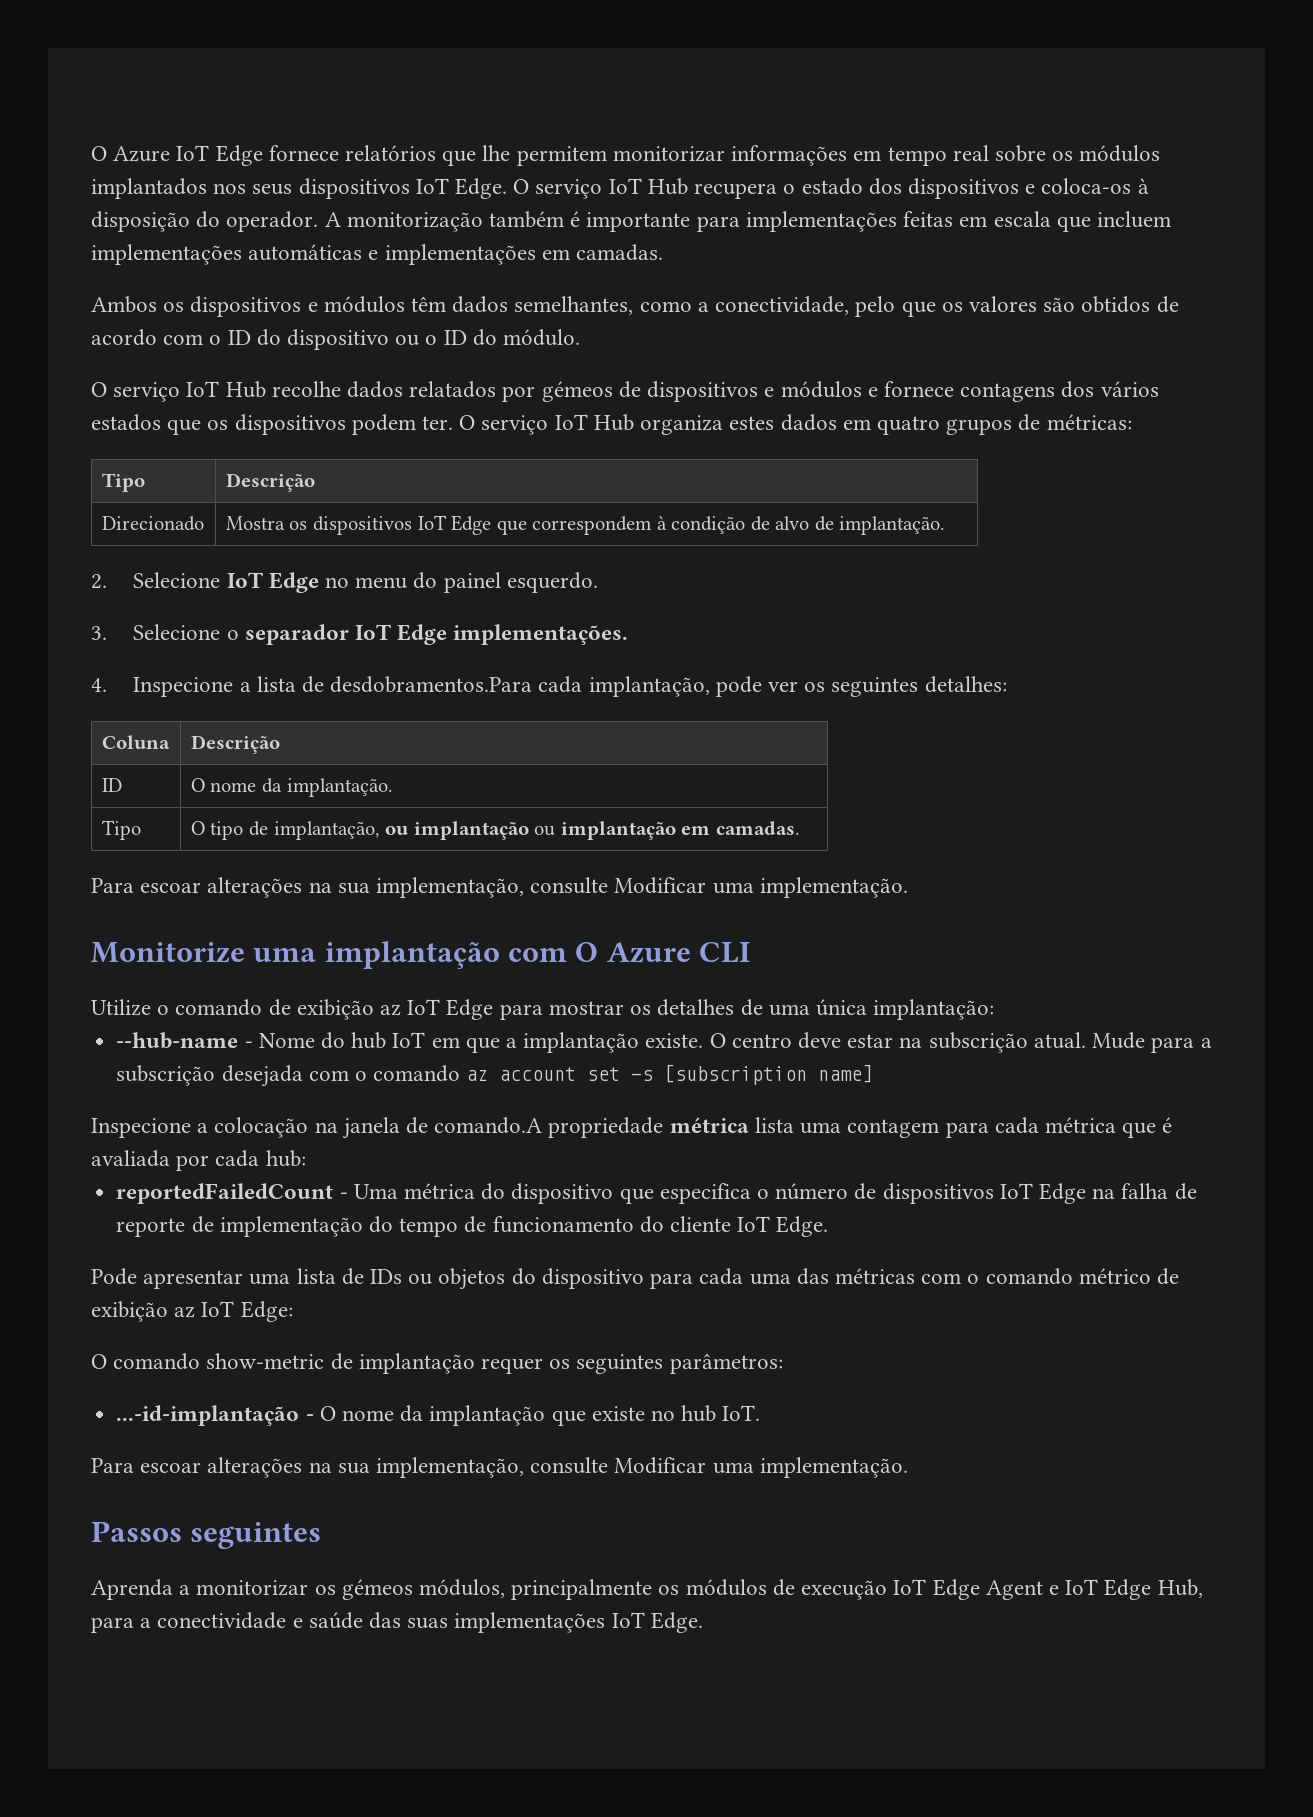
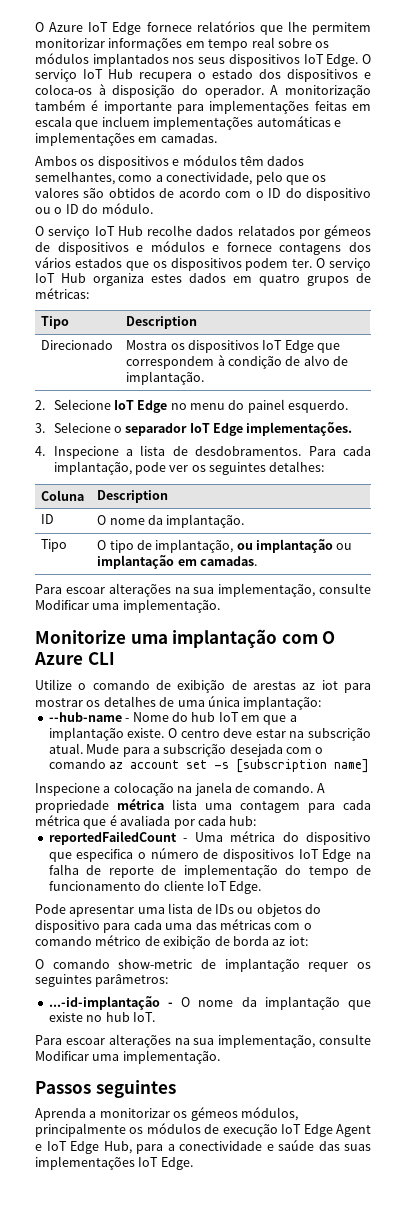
- Tipo | Descrição
+ Tipo | Description
- 4. Inspecione a lista de desdobramentos.Para cada implantação, pode ver os seguintes detalhes:
+ 4. Inspecione a lista de desdobramentos. Para cada implantação, pode ver os seguintes detalhes:
- Coluna | Descrição
+ Coluna | Description
- Utilize o comando de exibição az IoT Edge para mostrar os detalhes de uma única implantação:
+ Utilize o comando de exibição de arestas az iot para mostrar os detalhes de uma única implantação:
- Inspecione a colocação na janela de comando.A propriedade métrica lista uma contagem para cada métrica que é avaliada por cada hub:
+ Inspecione a colocação na janela de comando. A propriedade métrica lista uma contagem para cada métrica que é avaliada por cada hub:
- Pode apresentar uma lista de IDs ou objetos do dispositivo para cada uma das métricas com o comando métrico de exibição az IoT Edge:
+ Pode apresentar uma lista de IDs ou objetos do dispositivo para cada uma das métricas com o comando métrico de exibição de borda az iot:

